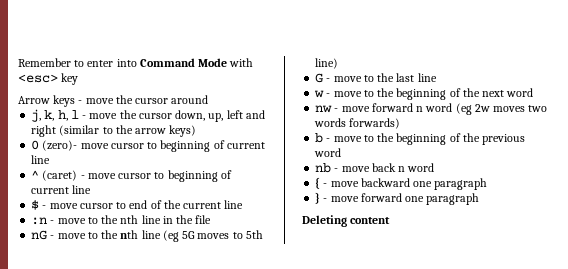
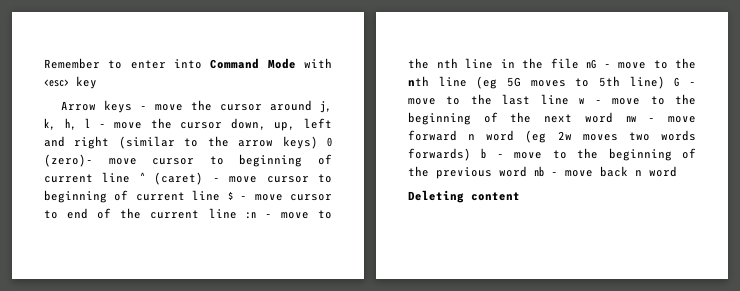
- Arrow keys - move the cursor around
- j, k, h, l - move the cursor down, up, left and right (similar to the arrow keys)
- 0 (zero)- move cursor to beginning of current line
- ^ (caret) - move cursor to beginning of current line
- $ - move cursor to end of the current line
- :n - move to the nth line in the file
- nG - move to the nth line (eg 5G moves to 5th line)
- G - move to the last line
- w - move to the beginning of the next word
- nw - move forward n word (eg 2w moves two words forwards)
- b - move to the beginning of the previous word
- nb - move back n word
+ Arrow keys - move the cursor around j, k, h, l - move the cursor down, up, left and right (similar to the arrow keys) 0 (zero)- move cursor to beginning of current line ^ (caret) - move cursor to beginning of current line $ - move cursor to end of the current line :n - move to the nth line in the file nG - move to the nth line (eg 5G moves to 5th line) G - move to the last line w - move to the beginning of the next word nw - move forward n word (eg 2w moves two words forwards) b - move to the beginning of the previous word nb - move back n word
- { - move backward one paragraph
- } - move forward one paragraph

